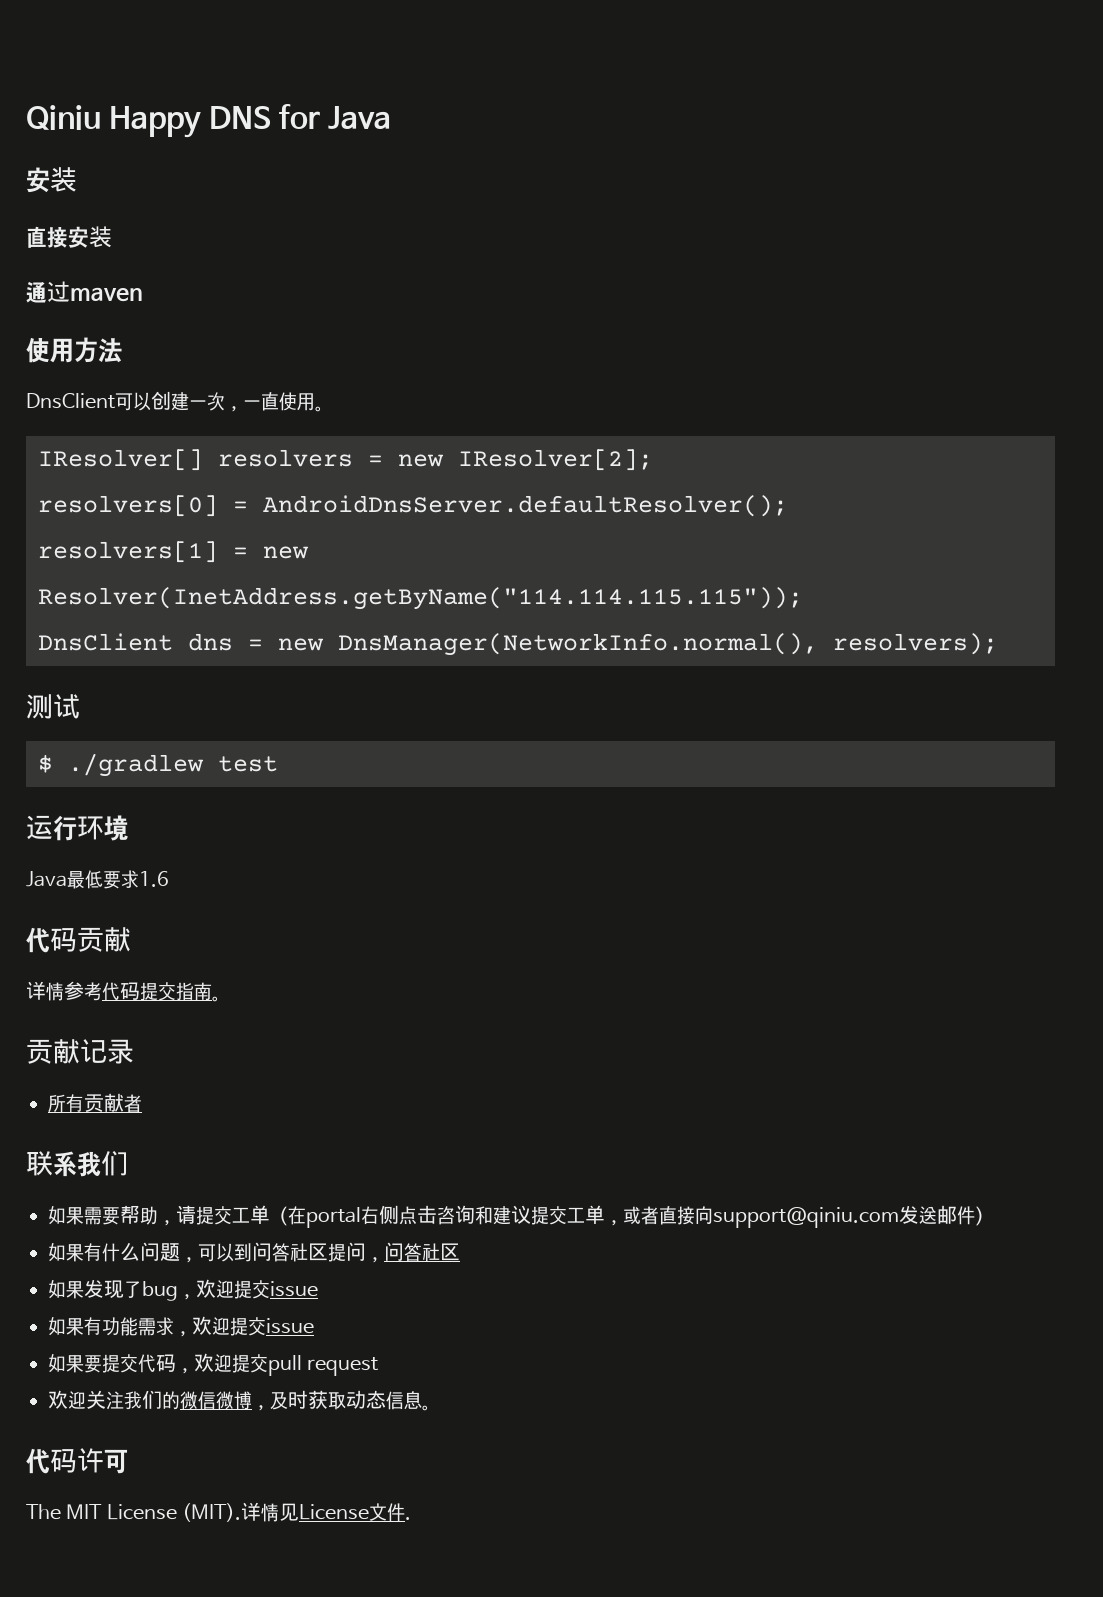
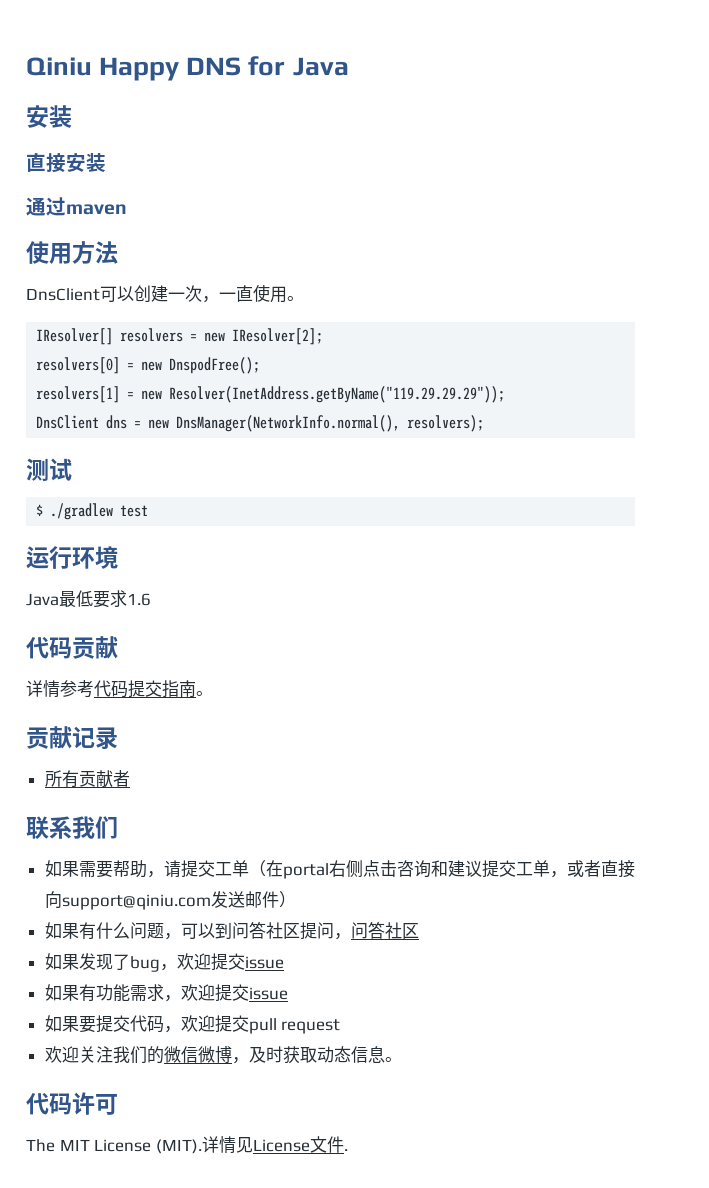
- resolvers[0] = AndroidDnsServer.defaultResolver();
+ resolvers[0] = new DnspodFree();
- resolvers[1] = new Resolver(InetAddress.getByName("114.114.115.115"));
+ resolvers[1] = new Resolver(InetAddress.getByName("119.29.29.29"));

